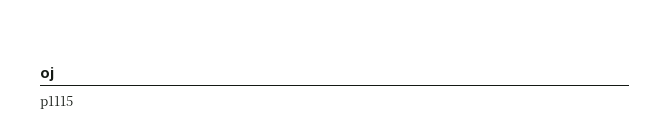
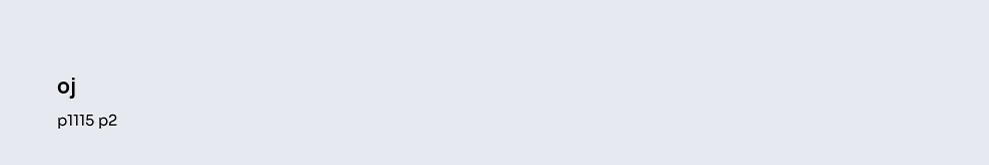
- p1115
+ p1115 p2

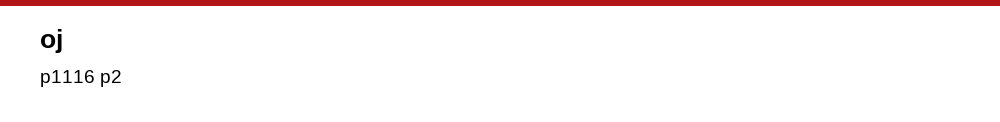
- p1115 p2
+ p1116 p2

